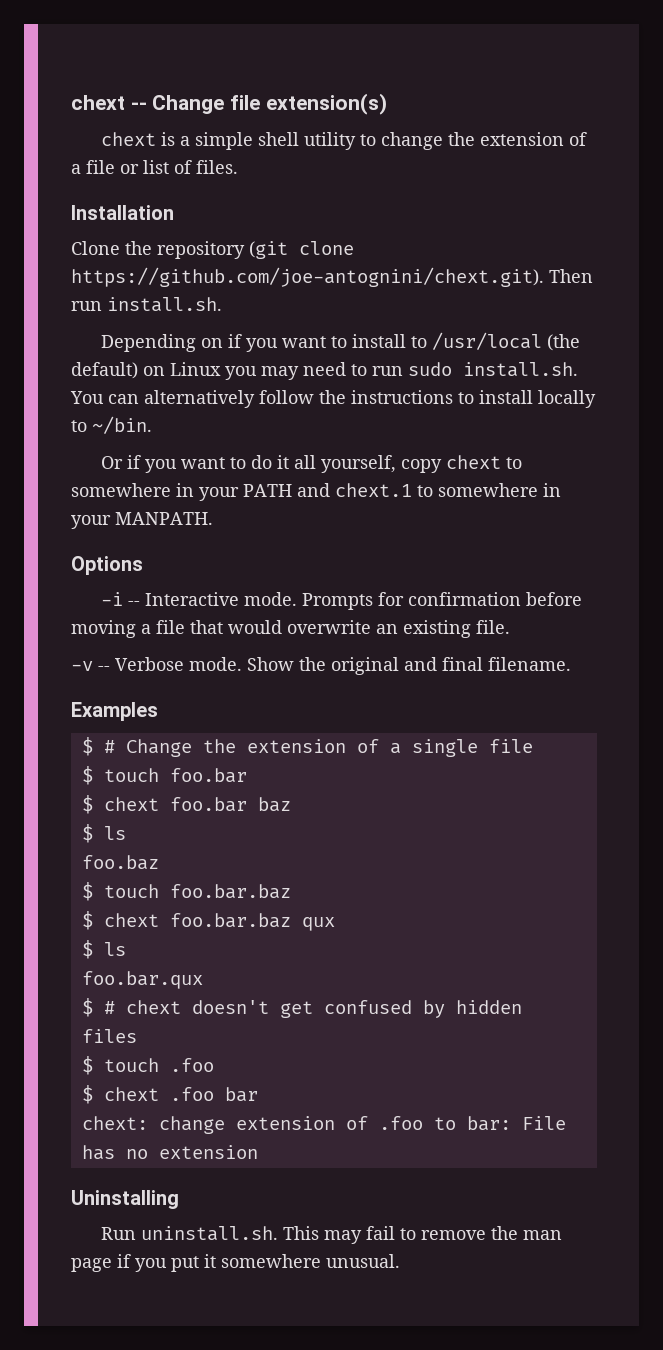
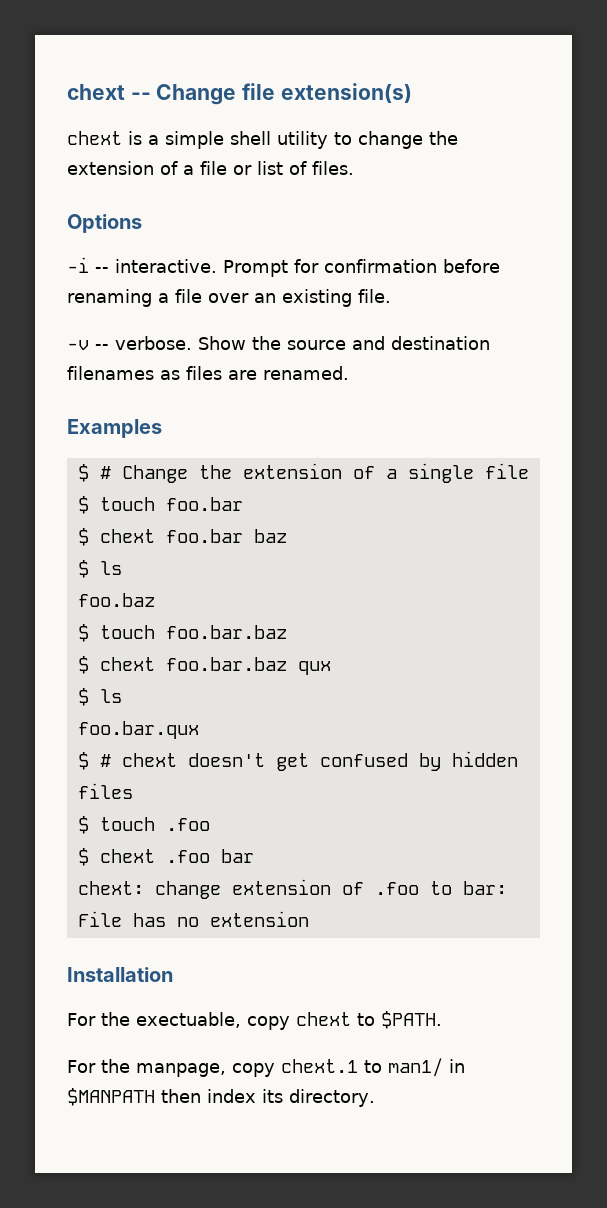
- Installation
- Clone the repository (git clone https://github.com/joe-antognini/chext.git). Then run install.sh.
- Depending on if you want to install to /usr/local (the default) on Linux you may need to run sudo install.sh. You can alternatively follow the instructions to install locally to ~/bin.
- Or if you want to do it all yourself, copy chext to somewhere in your PATH and chext.1 to somewhere in your MANPATH.
- -i -- Interactive mode. Prompts for confirmation before moving a file that would overwrite an existing file.
+ -i -- interactive. Prompt for confirmation before renaming a file over an existing file.
- -v -- Verbose mode. Show the original and final filename.
+ -v -- verbose. Show the source and destination filenames as files are renamed.
- Uninstalling
- Run uninstall.sh. This may fail to remove the man page if you put it somewhere unusual.
+ Installation
+ For the exectuable, copy chext to $PATH.
+ For the manpage, copy chext.1 to man1/ in $MANPATH then index its directory.

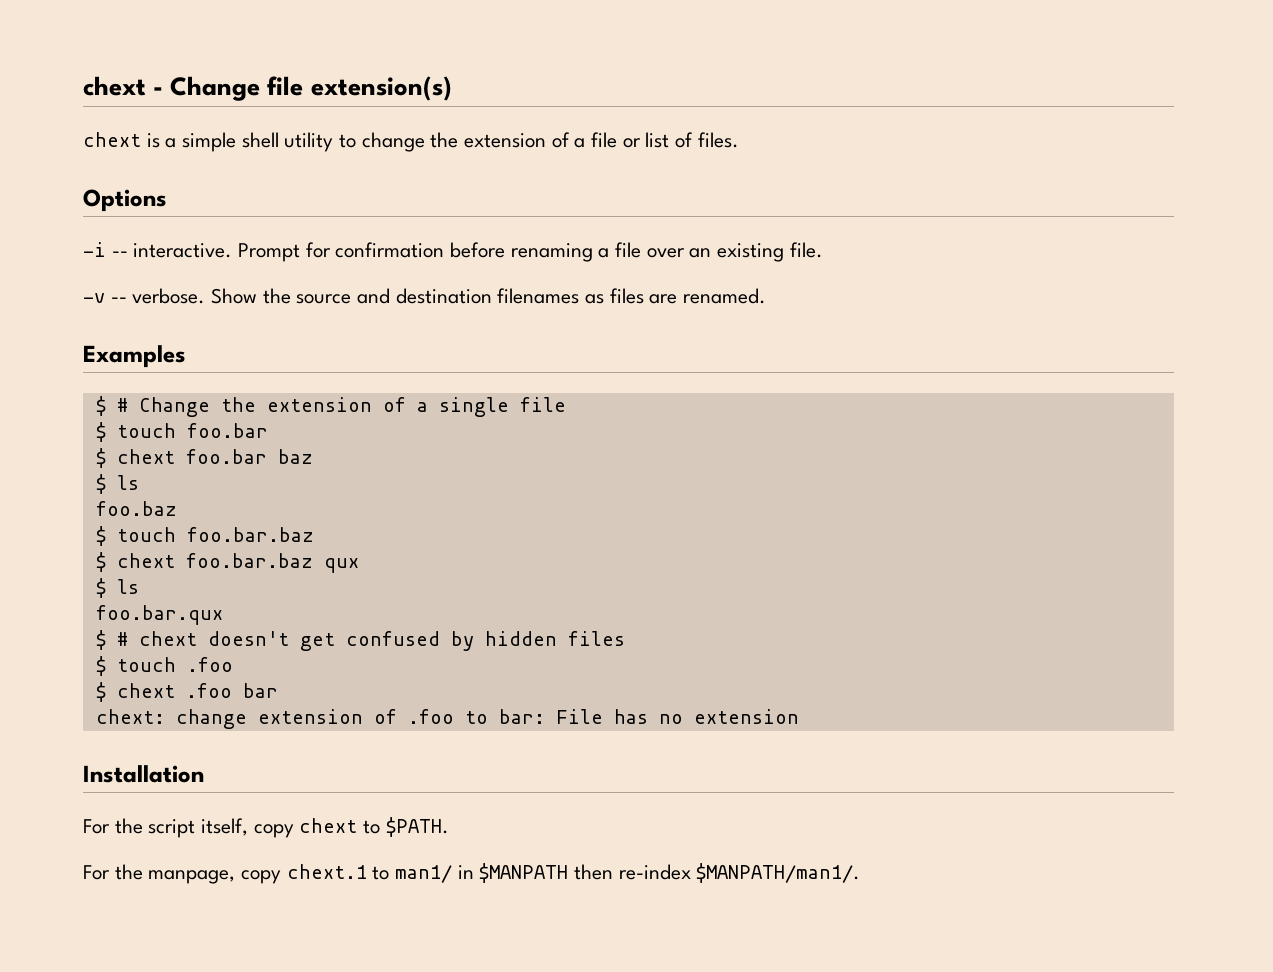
- chext -- Change file extension(s)
+ chext - Change file extension(s)
- For the exectuable, copy chext to $PATH.
+ For the script itself, copy chext to $PATH.
- For the manpage, copy chext.1 to man1/ in $MANPATH then index its directory.
+ For the manpage, copy chext.1 to man1/ in $MANPATH then re-index $MANPATH/man1/.

